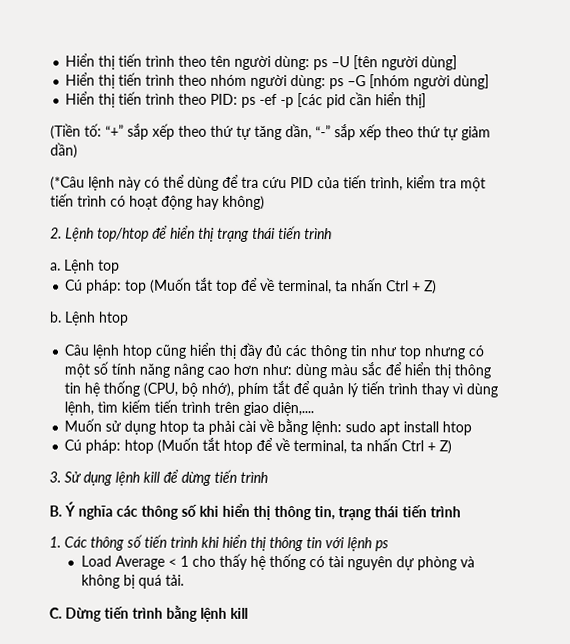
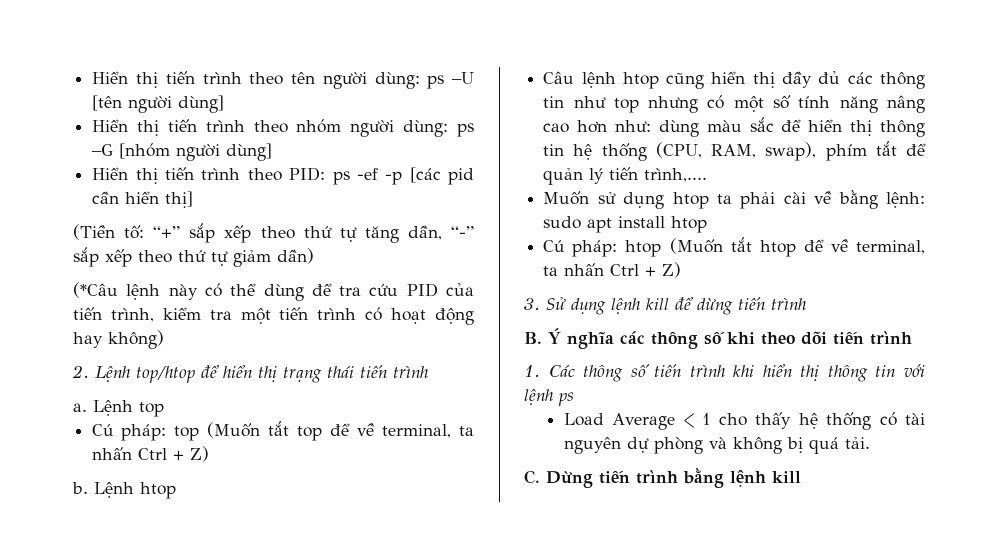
- Câu lệnh htop cũng hiển thị đầy đủ các thông tin như top nhưng có một số tính năng nâng cao hơn như: dùng màu sắc để hiển thị thông tin hệ thống (CPU, bộ nhớ), phím tắt để quản lý tiến trình thay vì dùng lệnh, tìm kiếm tiến trình trên giao diện,....
+ Câu lệnh htop cũng hiển thị đầy đủ các thông tin như top nhưng có một số tính năng nâng cao hơn như: dùng màu sắc để hiển thị thông tin hệ thống (CPU, RAM, swap), phím tắt để quản lý tiến trình,....
- B. Ý nghĩa các thông số khi hiển thị thông tin, trạng thái tiến trình
+ B. Ý nghĩa các thông số khi theo dõi tiến trình

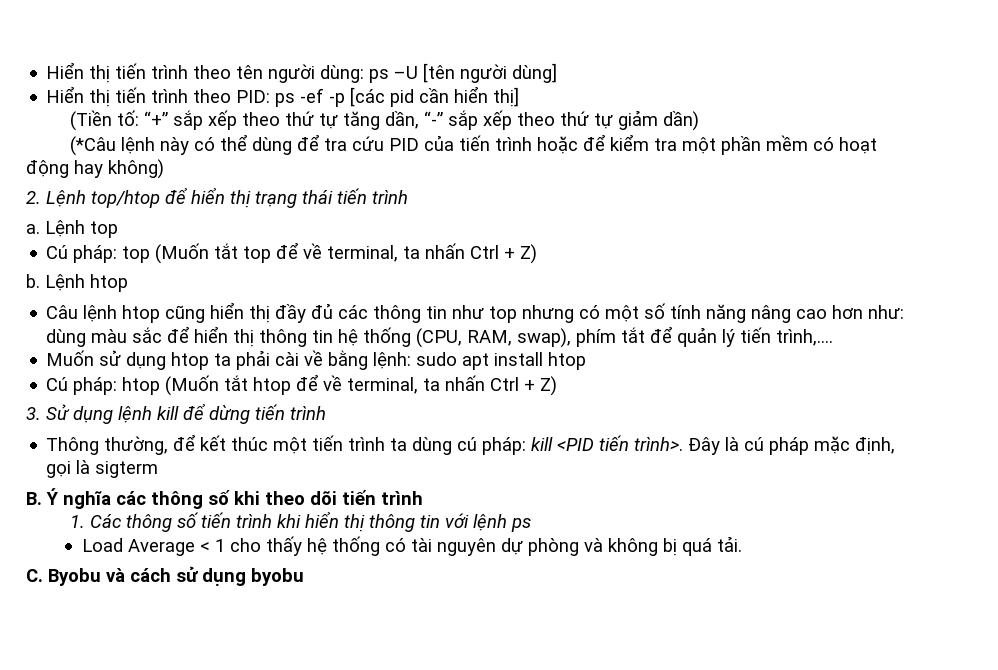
- Hiển thị tiến trình theo nhóm người dùng: ps –G [nhóm người dùng]
- (*Câu lệnh này có thể dùng để tra cứu PID của tiến trình, kiểm tra một tiến trình có hoạt động hay không)
+ (*Câu lệnh này có thể dùng để tra cứu PID của tiến trình hoặc để kiểm tra một phần mềm có hoạt động hay không)
+ Thông thường, để kết thúc một tiến trình ta dùng cú pháp: kill <PID tiến trình>. Đây là cú pháp mặc định, gọi là sigterm
- C. Dừng tiến trình bằng lệnh kill
+ C. Byobu và cách sử dụng byobu

